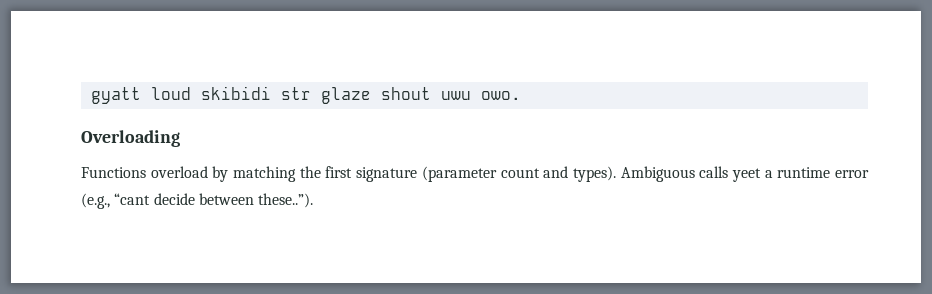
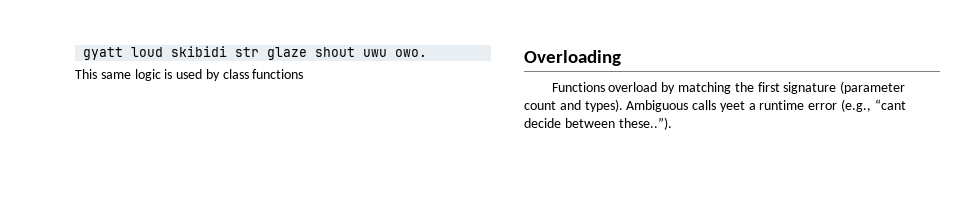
+ This same logic is used by class functions

